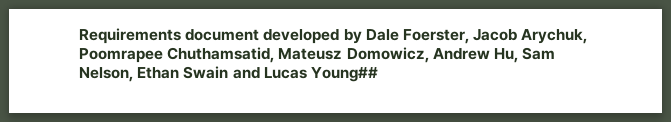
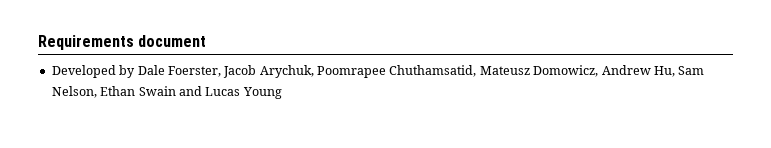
- Requirements document developed by Dale Foerster, Jacob Arychuk, Poomrapee Chuthamsatid, Mateusz Domowicz, Andrew Hu, Sam Nelson, Ethan Swain and Lucas Young##
+ Requirements document
+ Developed by Dale Foerster, Jacob Arychuk, Poomrapee Chuthamsatid, Mateusz Domowicz, Andrew Hu, Sam Nelson, Ethan Swain and Lucas Young

